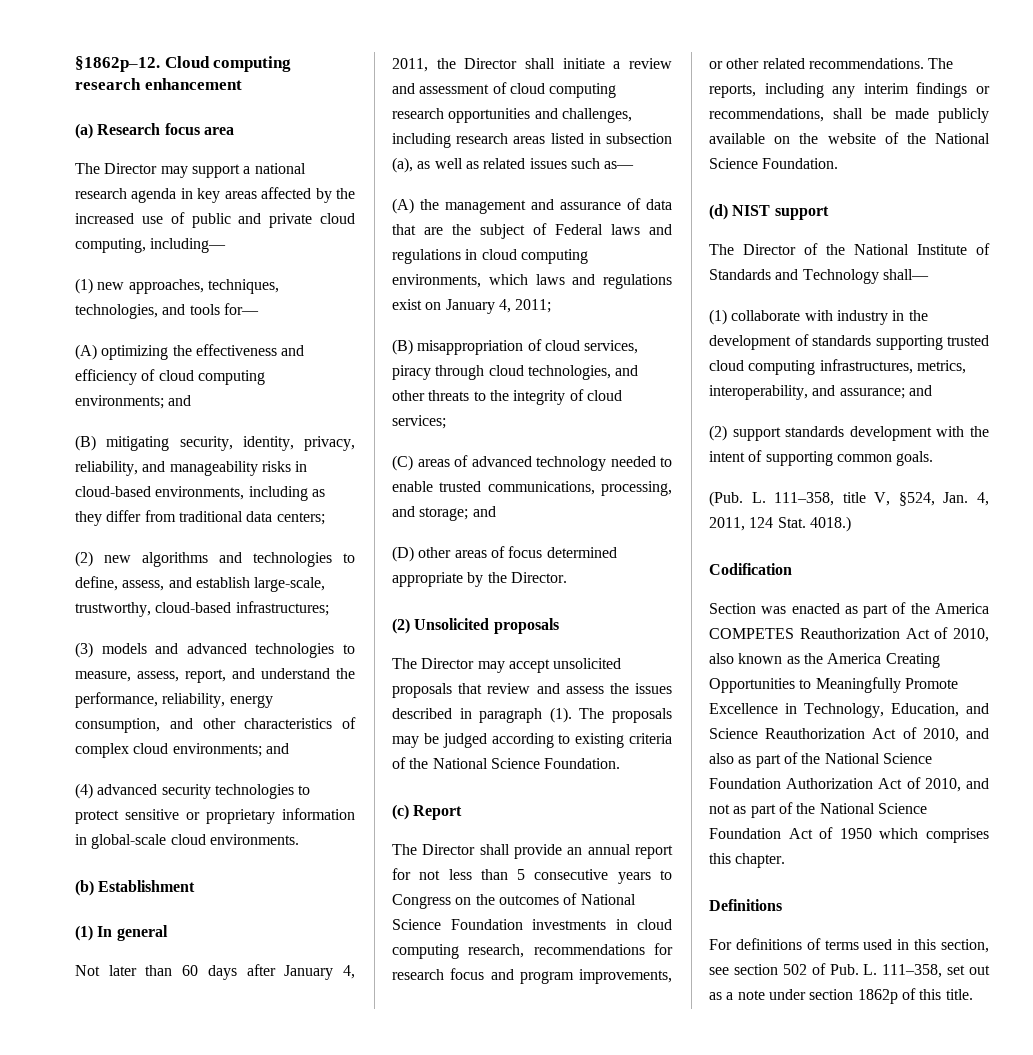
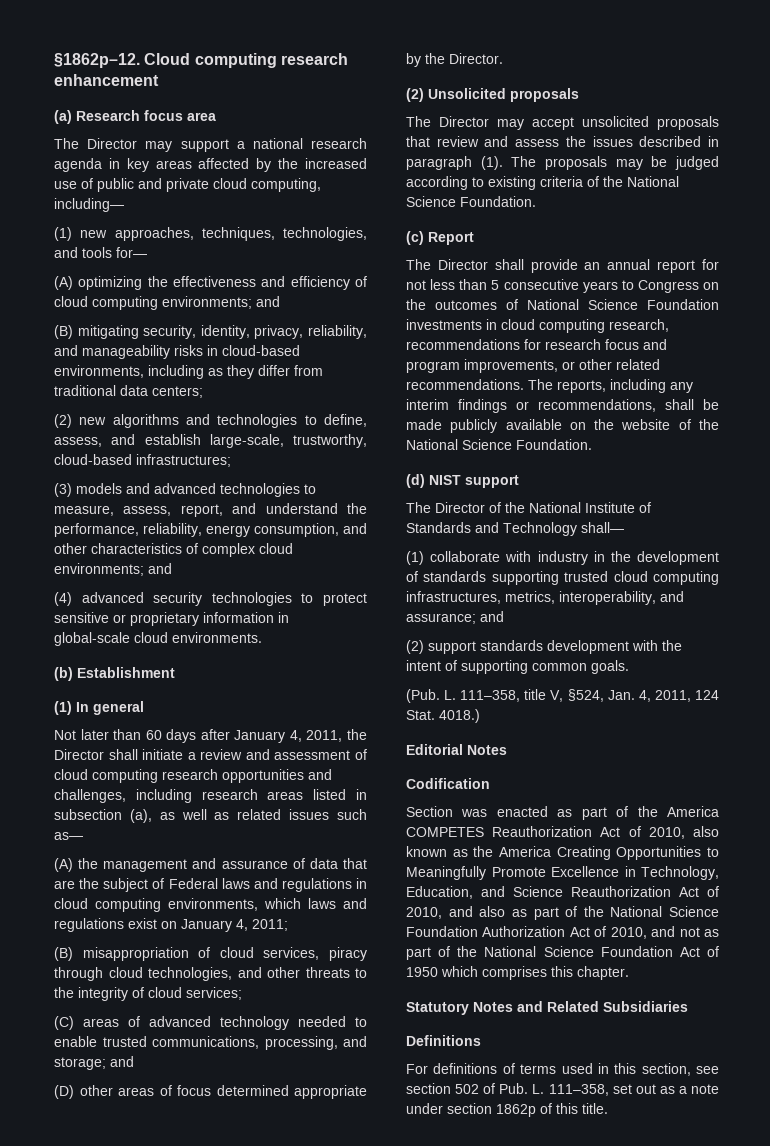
+ Editorial Notes
+ Statutory Notes and Related Subsidiaries

